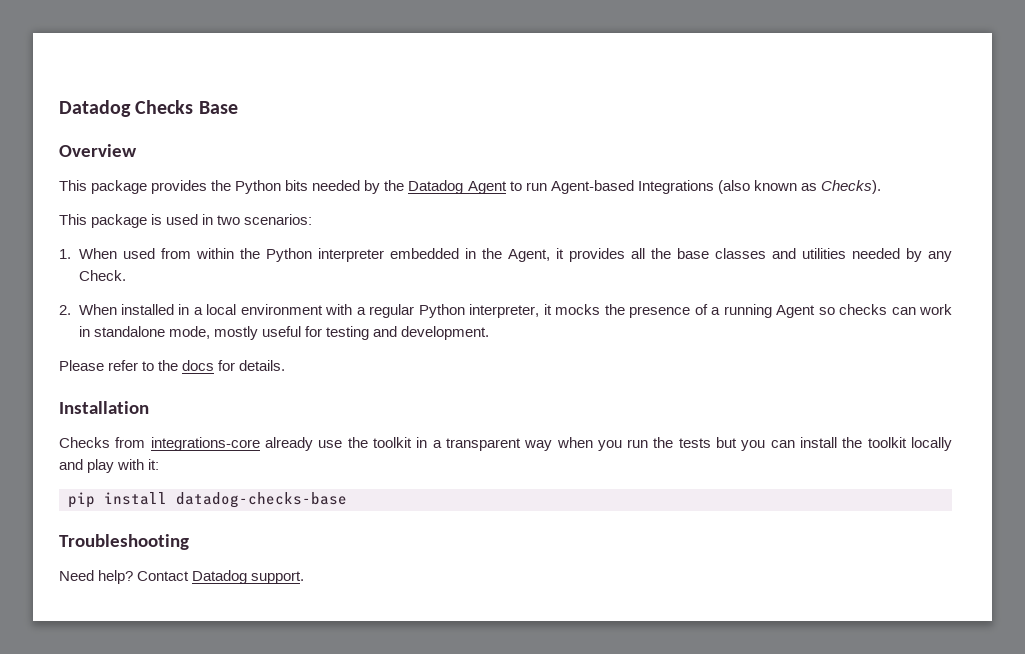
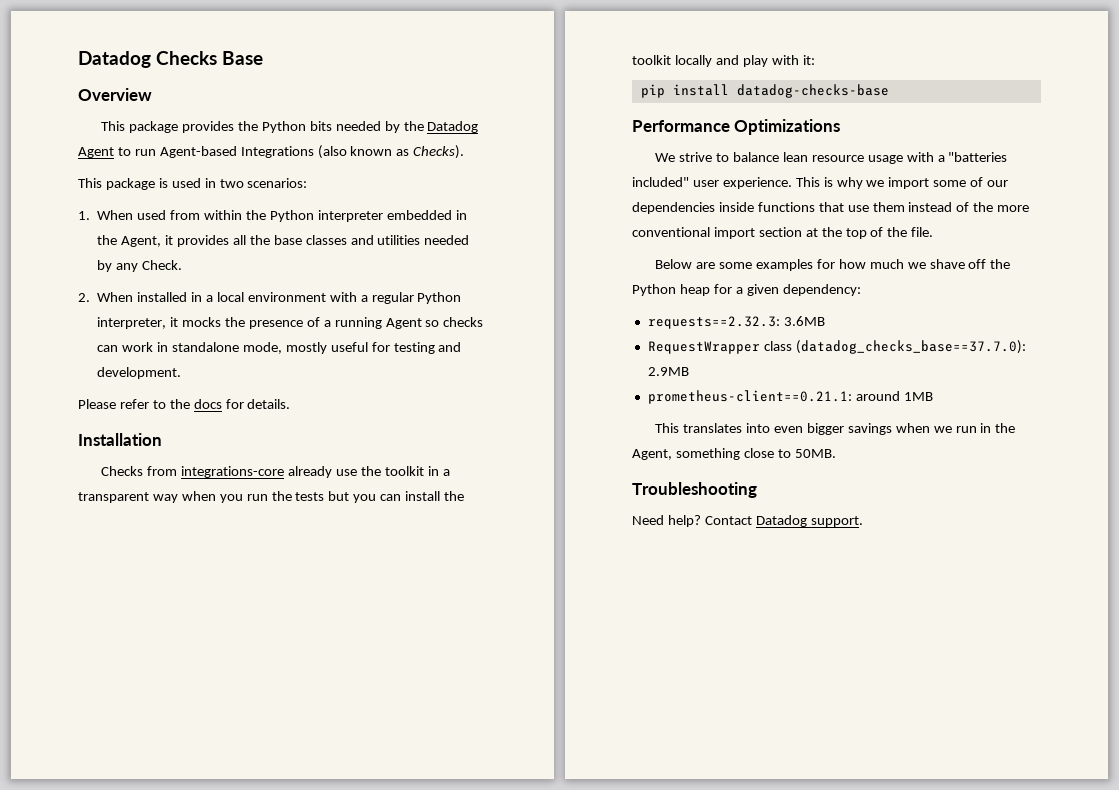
+ Performance Optimizations
+ We strive to balance lean resource usage with a "batteries included" user experience. This is why we import some of our dependencies inside functions that use them instead of the more conventional import section at the top of the file.
+ Below are some examples for how much we shave off the Python heap for a given dependency:
+ requests==2.32.3: 3.6MB
+ RequestWrapper class (datadog_checks_base==37.7.0): 2.9MB
+ prometheus-client==0.21.1: around 1MB
+ This translates into even bigger savings when we run in the Agent, something close to 50MB.

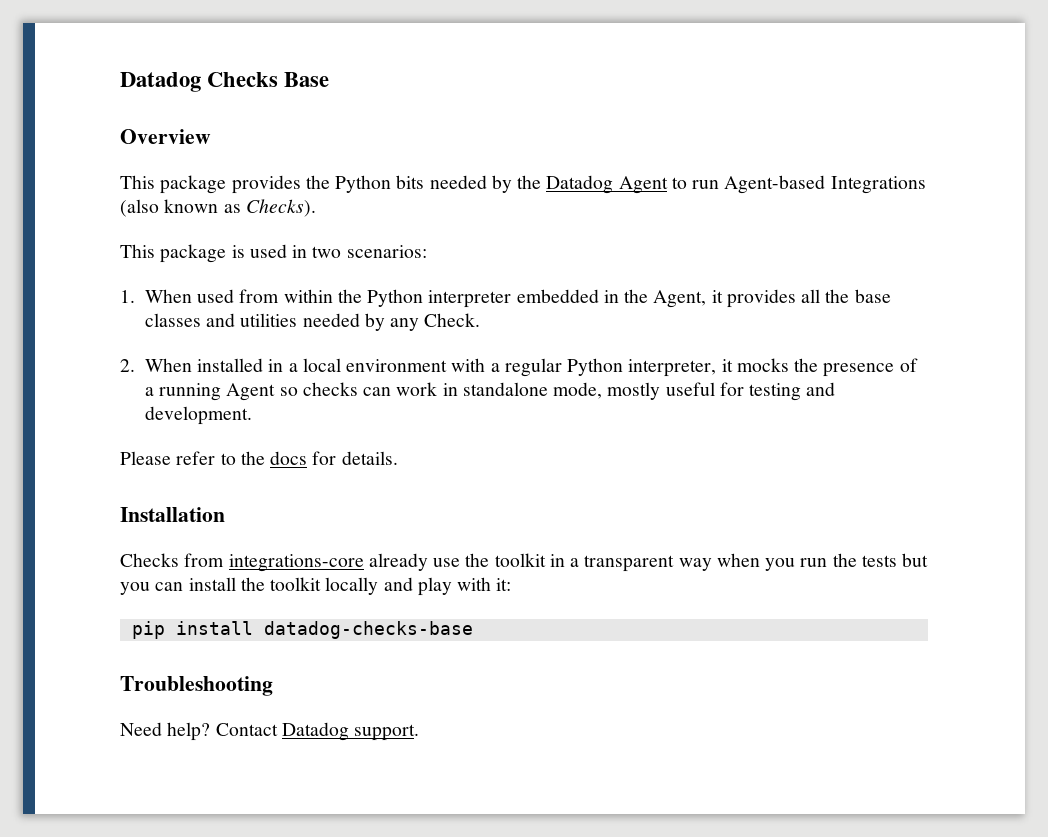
- Performance Optimizations
- We strive to balance lean resource usage with a "batteries included" user experience. This is why we import some of our dependencies inside functions that use them instead of the more conventional import section at the top of the file.
- Below are some examples for how much we shave off the Python heap for a given dependency:
- requests==2.32.3: 3.6MB
- RequestWrapper class (datadog_checks_base==37.7.0): 2.9MB
- prometheus-client==0.21.1: around 1MB
- This translates into even bigger savings when we run in the Agent, something close to 50MB.

